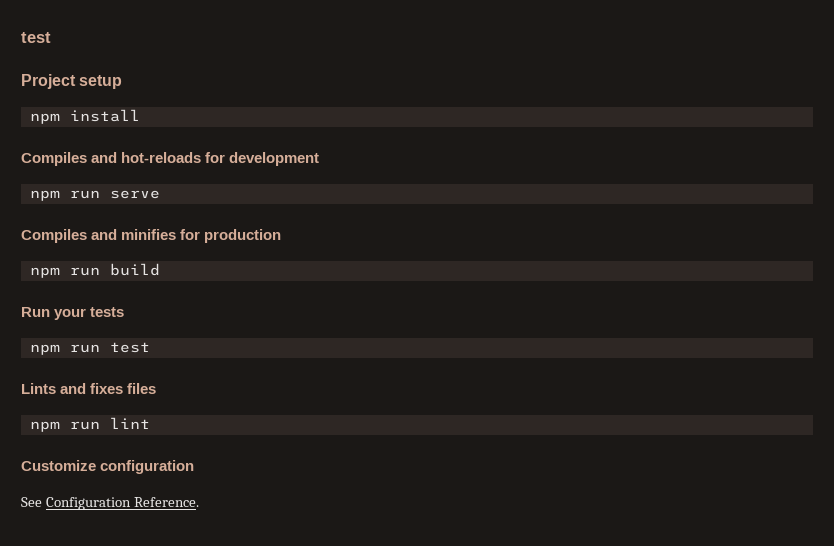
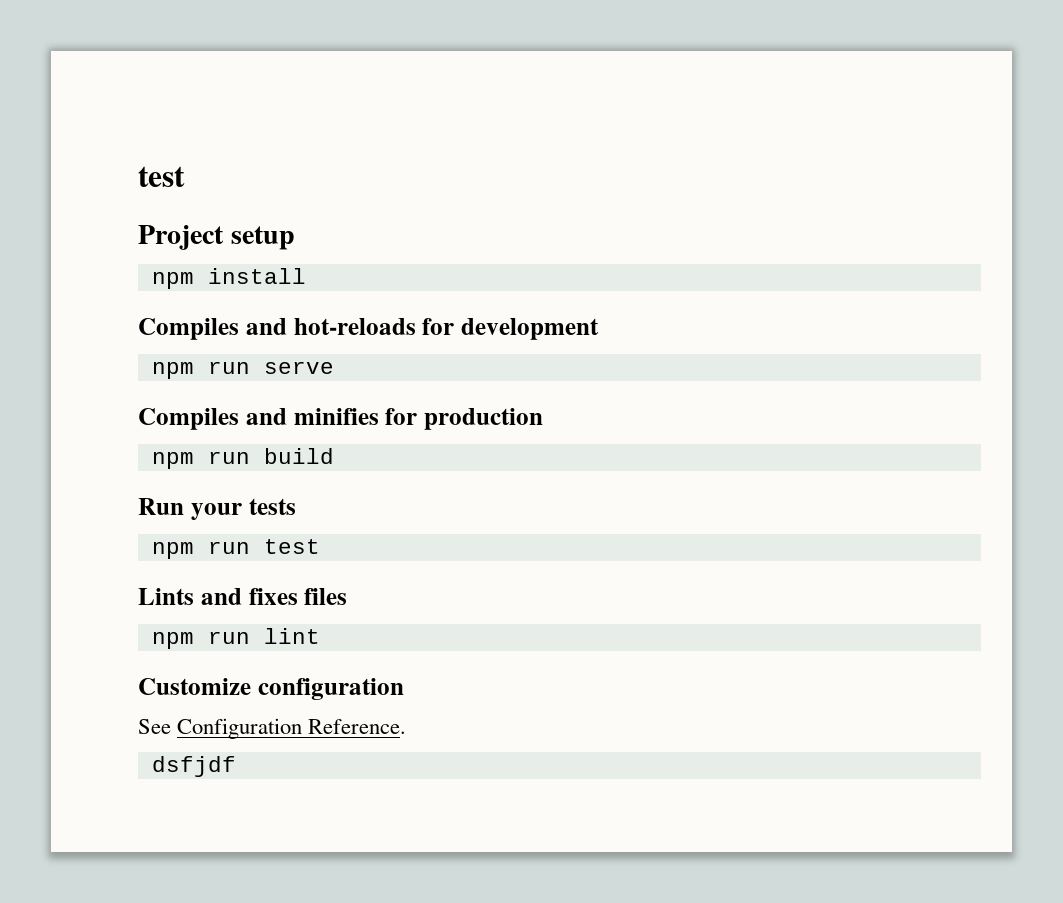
+ dsfjdf

